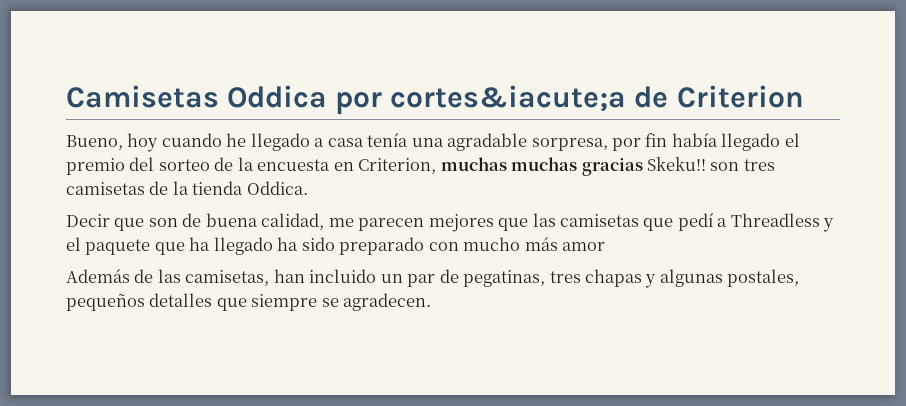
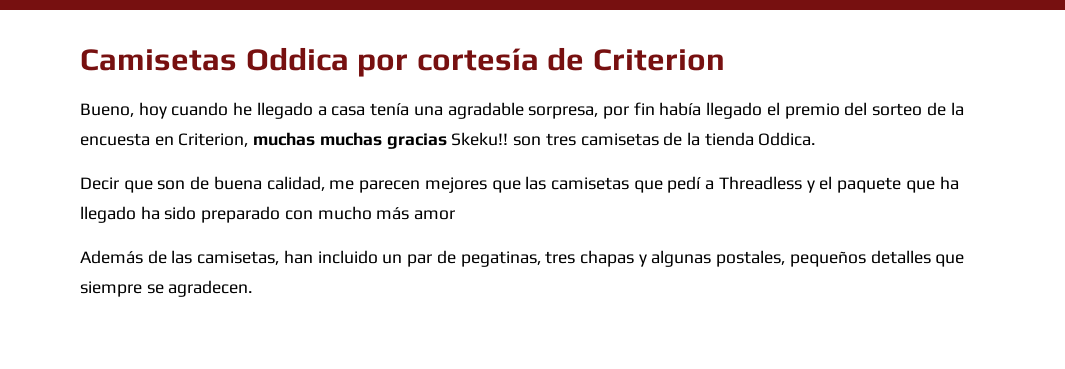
- Camisetas Oddica por cortes&iacute;a de Criterion
+ Camisetas Oddica por cortesía de Criterion

